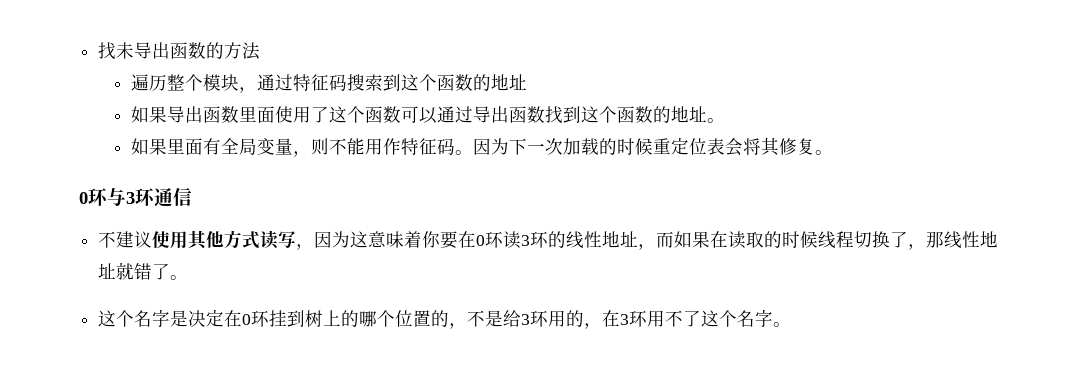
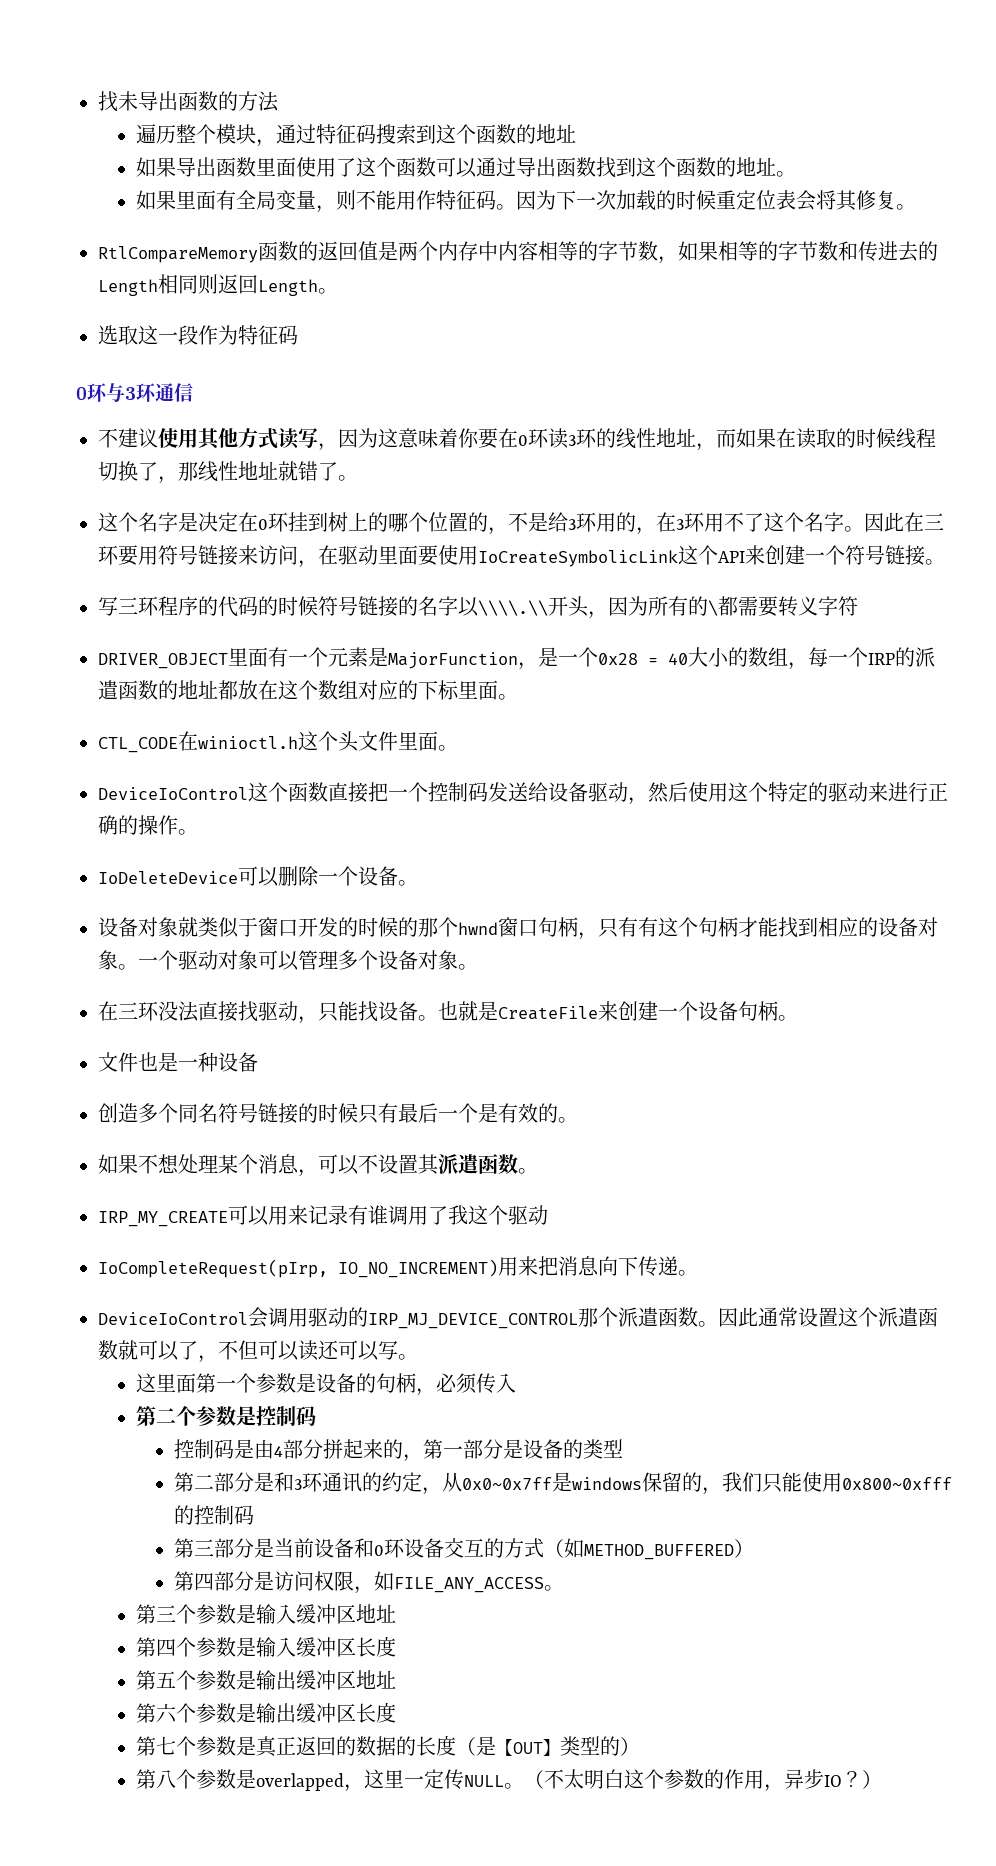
+ RtlCompareMemory函数的返回值是两个内存中内容相等的字节数，如果相等的字节数和传进去的Length相同则返回Length。
+ 选取这一段作为特征码
+ 因此在三环要用符号链接来访问，在驱动里面要使用IoCreateSymbolicLink这个API来创建一个符号链接。
+ 写三环程序的代码的时候符号链接的名字以\\\\.\\开头，因为所有的\都需要转义字符
+ DRIVER_OBJECT里面有一个元素是MajorFunction，是一个0x28 = 40大小的数组，每一个IRP的派遣函数的地址都放在这个数组对应的下标里面。
+ CTL_CODE在winioctl.h这个头文件里面。
+ DeviceIoControl这个函数直接把一个控制码发送给设备驱动，然后使用这个特定的驱动来进行正确的操作。
+ IoDeleteDevice可以删除一个设备。
+ 设备对象就类似于窗口开发的时候的那个hwnd窗口句柄，只有有这个句柄才能找到相应的设备对象。一个驱动对象可以管理多个设备对象。
+ 在三环没法直接找驱动，只能找设备。也就是CreateFile来创建一个设备句柄。
+ 文件也是一种设备
+ 创造多个同名符号链接的时候只有最后一个是有效的。
+ 如果不想处理某个消息，可以不设置其派遣函数。
+ IRP_MY_CREATE可以用来记录有谁调用了我这个驱动
+ IoCompleteRequest(pIrp, IO_NO_INCREMENT)用来把消息向下传递。
+ DeviceIoControl会调用驱动的IRP_MJ_DEVICE_CONTROL那个派遣函数。因此通常设置这个派遣函数就可以了，不但可以读还可以写。
+ 这里面第一个参数是设备的句柄，必须传入
+ 第二个参数是控制码
+ 控制码是由4部分拼起来的，第一部分是设备的类型
+ 第二部分是和3环通讯的约定，从0x0~0x7ff是windows保留的，我们只能使用0x800~0xfff的控制码
+ 第三部分是当前设备和0环设备交互的方式（如METHOD_BUFFERED）
+ 第四部分是访问权限，如FILE_ANY_ACCESS。
+ 第三个参数是输入缓冲区地址
+ 第四个参数是输入缓冲区长度
+ 第五个参数是输出缓冲区地址
+ 第六个参数是输出缓冲区长度
+ 第七个参数是真正返回的数据的长度（是【OUT】类型的）
+ 第八个参数是overlapped，这里一定传NULL。（不太明白这个参数的作用，异步IO？）

